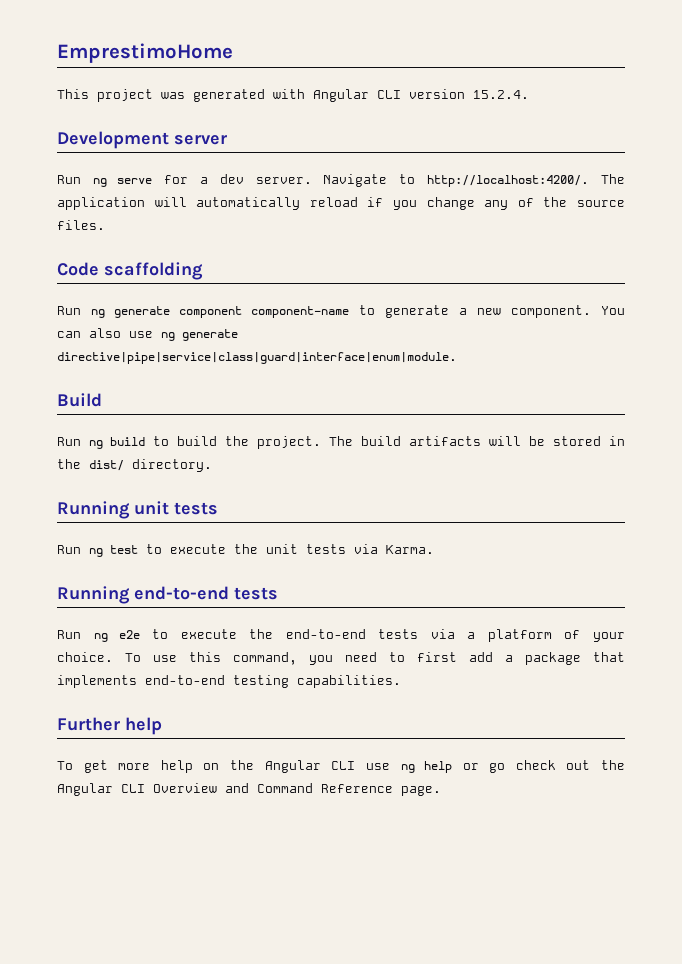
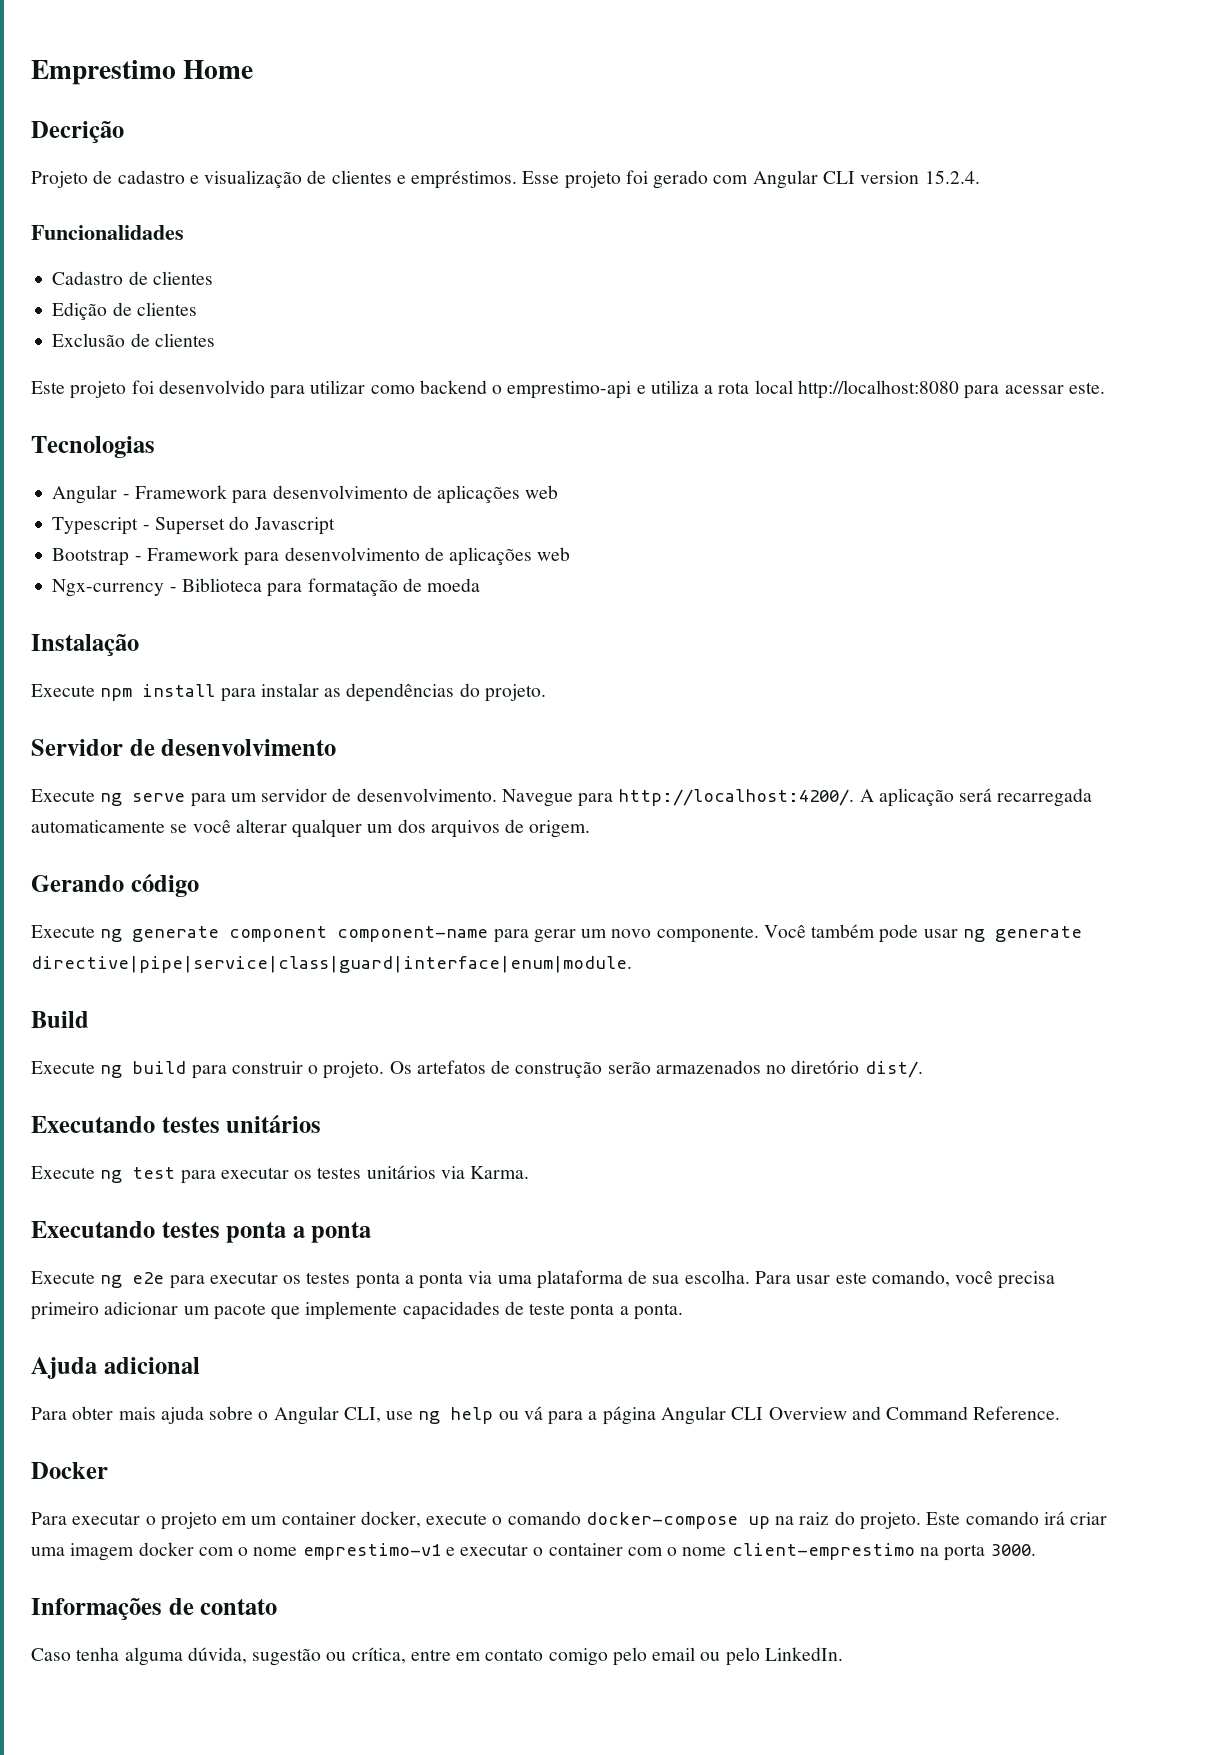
- EmprestimoHome
- This project was generated with Angular CLI version 15.2.4.
- Development server
- Run ng serve for a dev server. Navigate to http://localhost:4200/. The application will automatically reload if you change any of the source files.
- Code scaffolding
- Run ng generate component component-name to generate a new component. You can also use ng generate directive|pipe|service|class|guard|interface|enum|module.
+ Emprestimo Home
+ Decrição
+ Projeto de cadastro e visualização de clientes e empréstimos. Esse projeto foi gerado com Angular CLI version 15.2.4.
+ Funcionalidades
+ Cadastro de clientes
+ Edição de clientes
+ Exclusão de clientes
+ Este projeto foi desenvolvido para utilizar como backend o emprestimo-api e utiliza a rota local http://localhost:8080 para acessar este.
+ Tecnologias
+ Angular - Framework para desenvolvimento de aplicações web
+ Typescript - Superset do Javascript
+ Bootstrap - Framework para desenvolvimento de aplicações web
+ Ngx-currency - Biblioteca para formatação de moeda
+ Instalação
+ Execute npm install para instalar as dependências do projeto.
+ Servidor de desenvolvimento
+ Execute ng serve para um servidor de desenvolvimento. Navegue para http://localhost:4200/. A aplicação será recarregada automaticamente se você alterar qualquer um dos arquivos de origem.
+ Gerando código
+ Execute ng generate component component-name para gerar um novo componente. Você também pode usar ng generate directive|pipe|service|class|guard|interface|enum|module.
- Run ng build to build the project. The build artifacts will be stored in the dist/ directory.
- Running unit tests
- Run ng test to execute the unit tests via Karma.
- Running end-to-end tests
- Run ng e2e to execute the end-to-end tests via a platform of your choice. To use this command, you need to first add a package that implements end-to-end testing capabilities.
- Further help
- To get more help on the Angular CLI use ng help or go check out the Angular CLI Overview and Command Reference page.
+ Execute ng build para construir o projeto. Os artefatos de construção serão armazenados no diretório dist/.
+ Executando testes unitários
+ Execute ng test para executar os testes unitários via Karma.
+ Executando testes ponta a ponta
+ Execute ng e2e para executar os testes ponta a ponta via uma plataforma de sua escolha. Para usar este comando, você precisa primeiro adicionar um pacote que implemente capacidades de teste ponta a ponta.
+ Ajuda adicional
+ Para obter mais ajuda sobre o Angular CLI, use ng help ou vá para a página Angular CLI Overview and Command Reference.
+ Docker
+ Para executar o projeto em um container docker, execute o comando docker-compose up na raiz do projeto. Este comando irá criar uma imagem docker com o nome emprestimo-v1 e executar o container com o nome client-emprestimo na porta 3000.
+ Informações de contato
+ Caso tenha alguma dúvida, sugestão ou crítica, entre em contato comigo pelo email ou pelo LinkedIn.

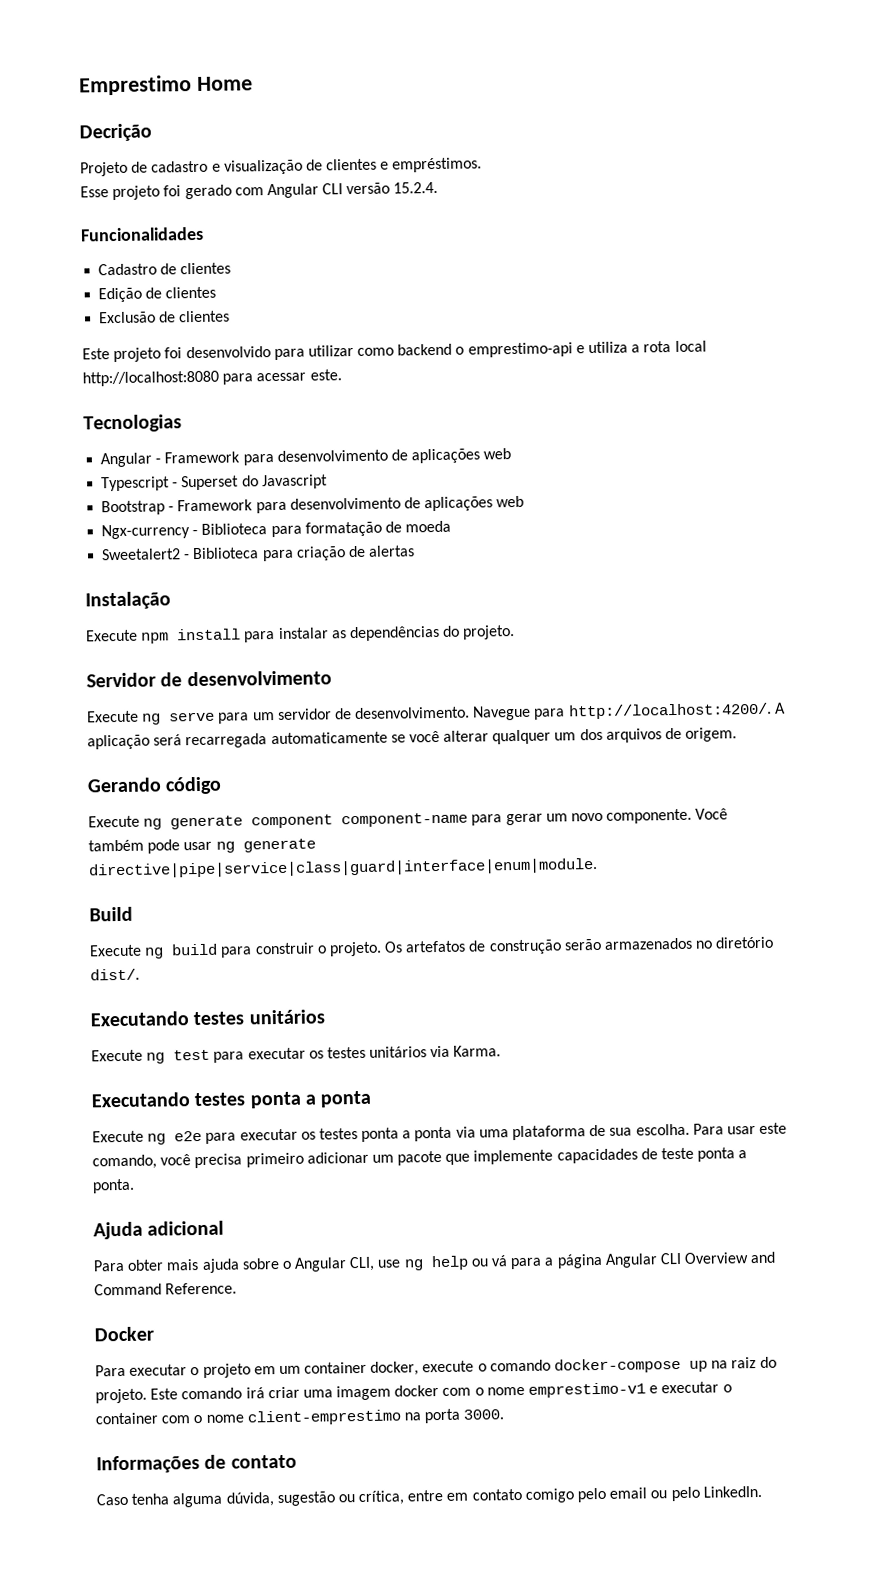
- Projeto de cadastro e visualização de clientes e empréstimos. Esse projeto foi gerado com Angular CLI version 15.2.4.
+ Projeto de cadastro e visualização de clientes e empréstimos.
+ Esse projeto foi gerado com Angular CLI versão 15.2.4.
+ Sweetalert2 - Biblioteca para criação de alertas

